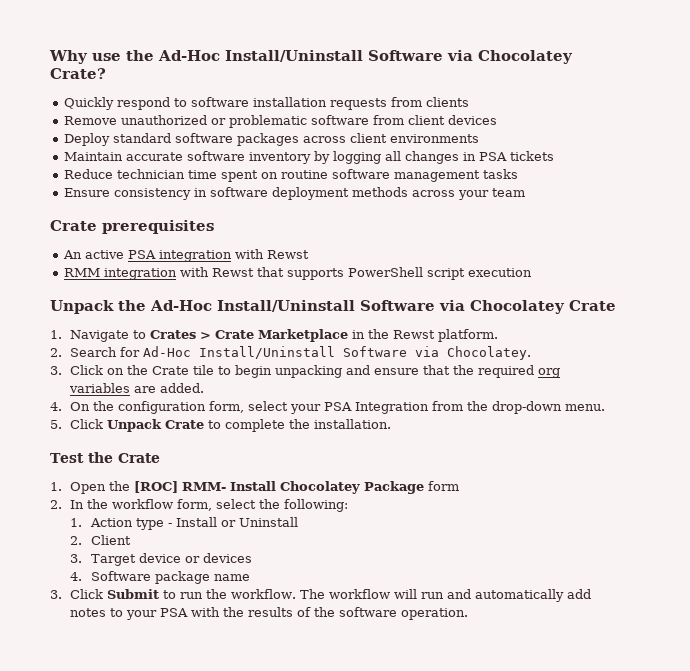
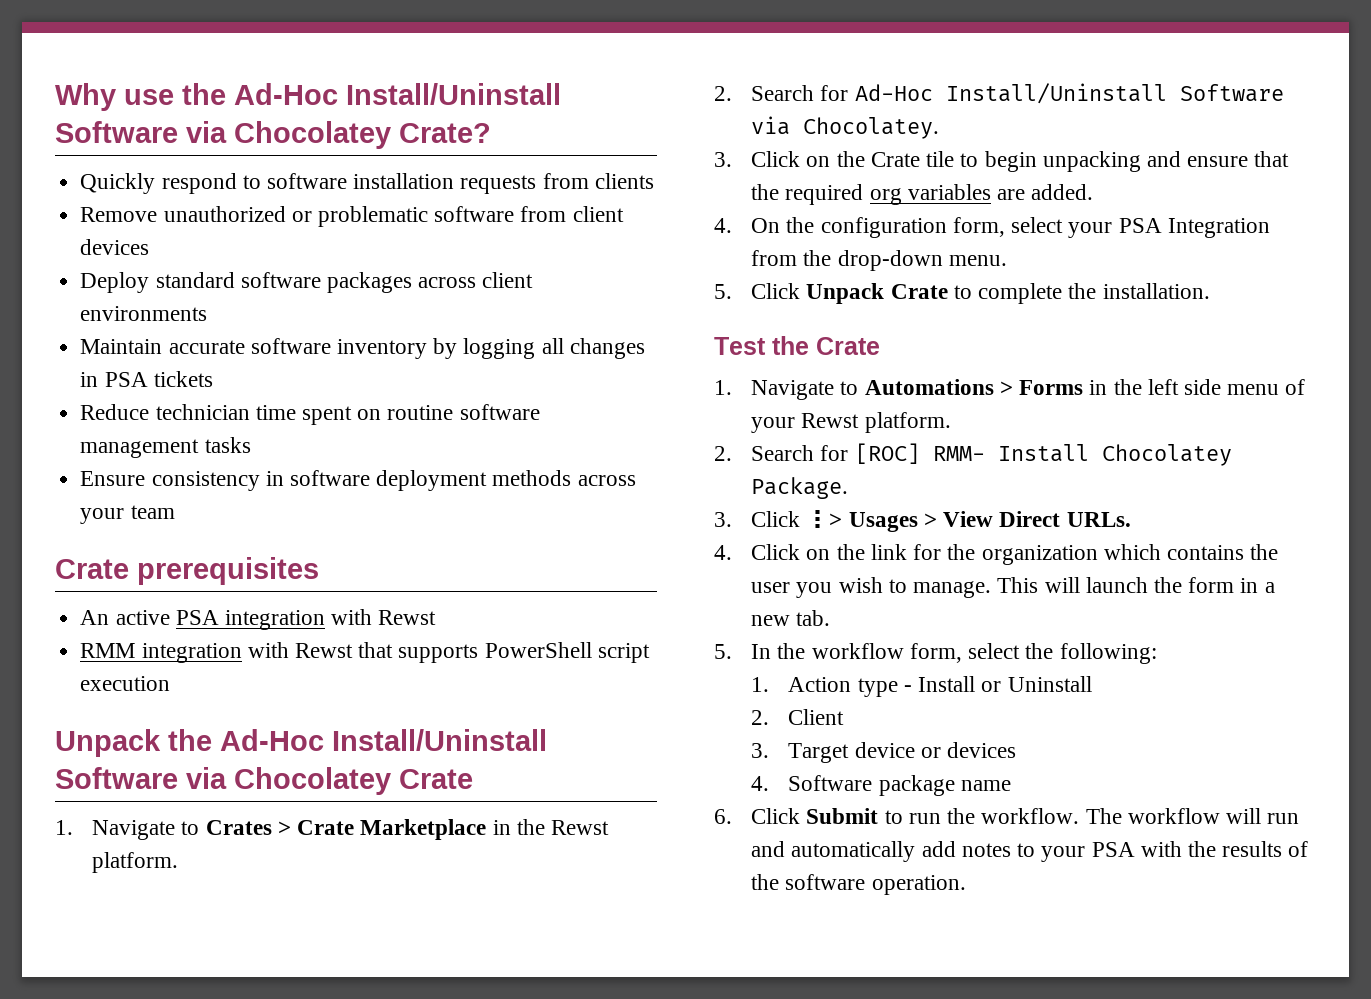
- 1. Open the [ROC] RMM- Install Chocolatey Package form
- 2. In the workflow form, select the following:
+ 1. Navigate to Automations > Forms in the left side menu of your Rewst platform.
+ 2. Search for [ROC] RMM- Install Chocolatey Package.
+ 3. Click ⋮> Usages > View Direct URLs.
+ 4. Click on the link for the organization which contains the user you wish to manage. This will launch the form in a new tab.
+ 5. In the workflow form, select the following:
- 3. Click Submit to run the workflow.
+ 6. Click Submit to run the workflow.

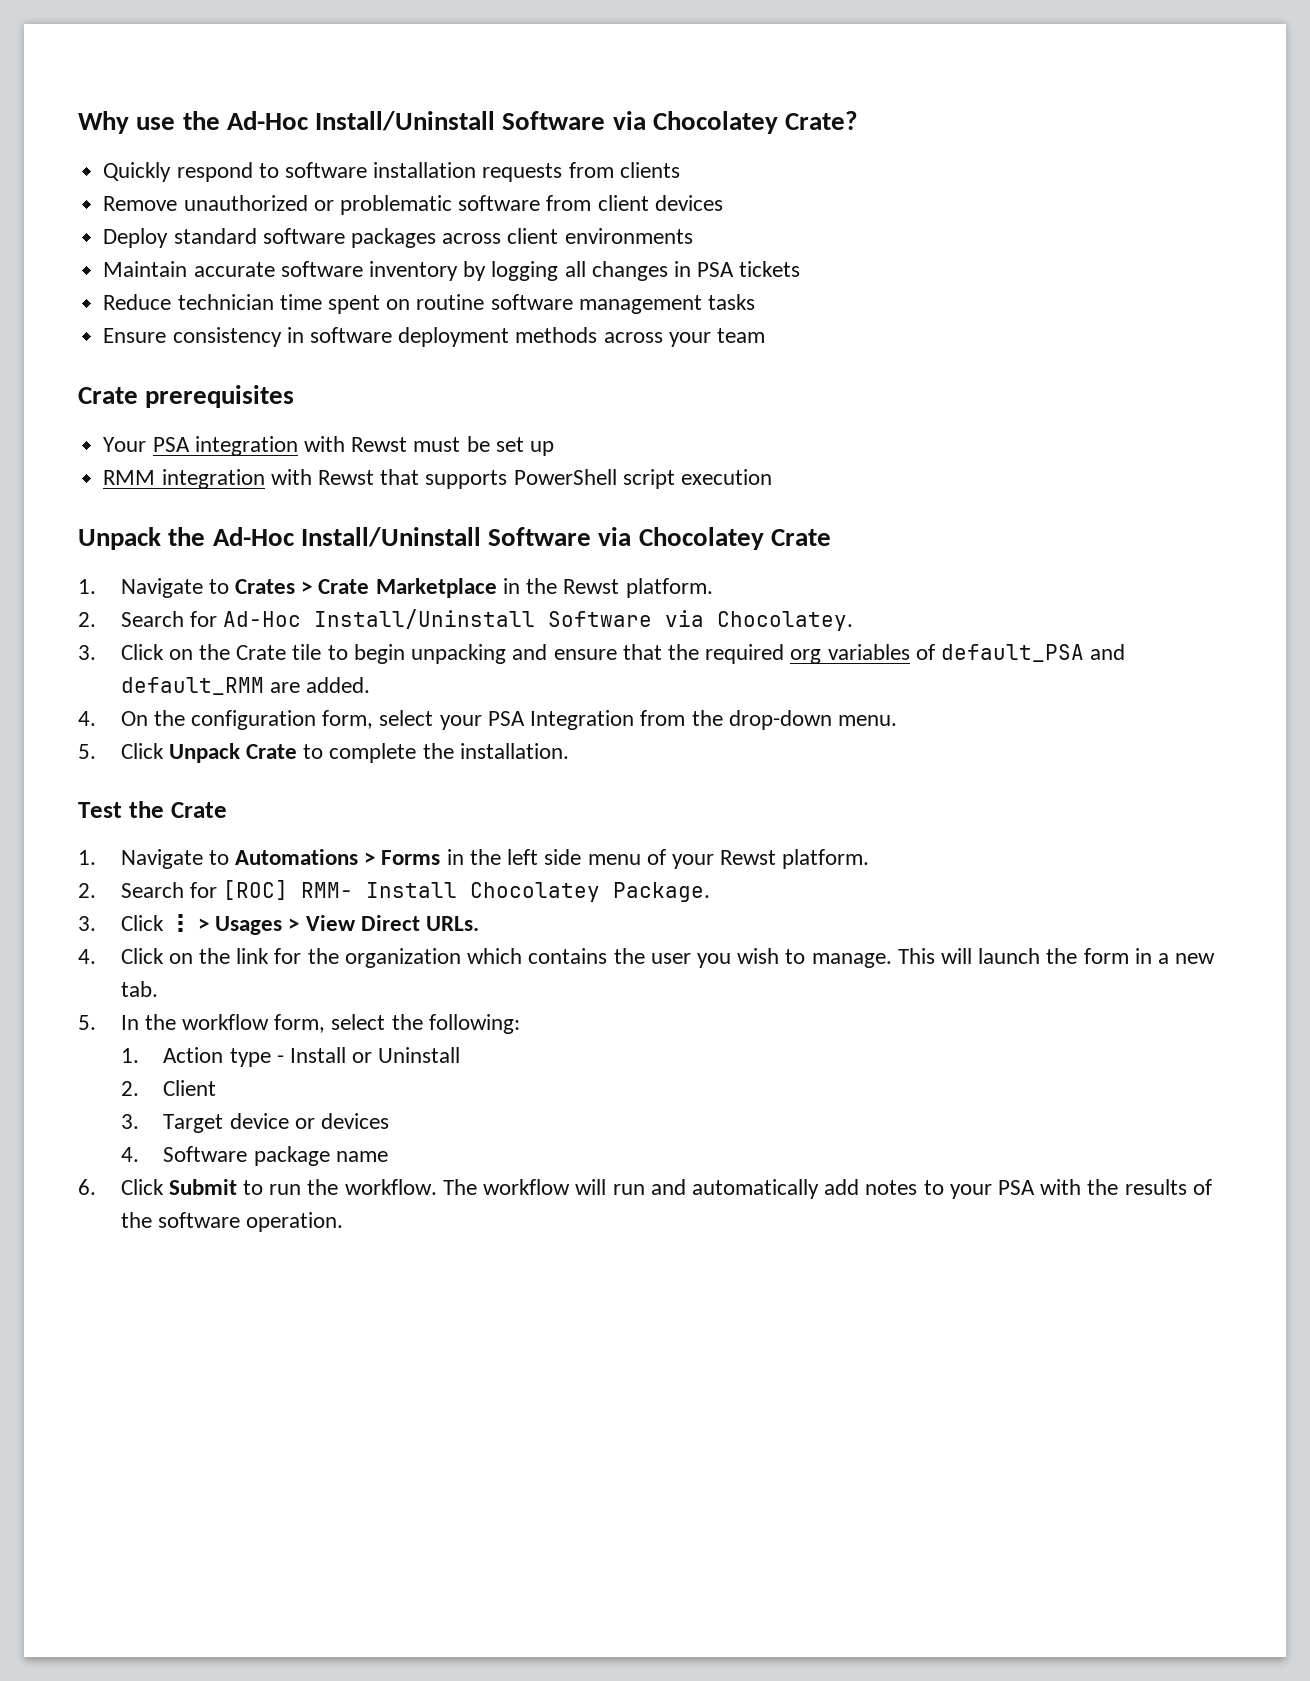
- An active PSA integration with Rewst
+ Your PSA integration with Rewst must be set up
- 3. Click on the Crate tile to begin unpacking and ensure that the required org variables are added.
+ 3. Click on the Crate tile to begin unpacking and ensure that the required org variables of default_PSA and default_RMM are added.
- 3. Click ⋮> Usages > View Direct URLs.
+ 3. Click ⋮ > Usages > View Direct URLs.

